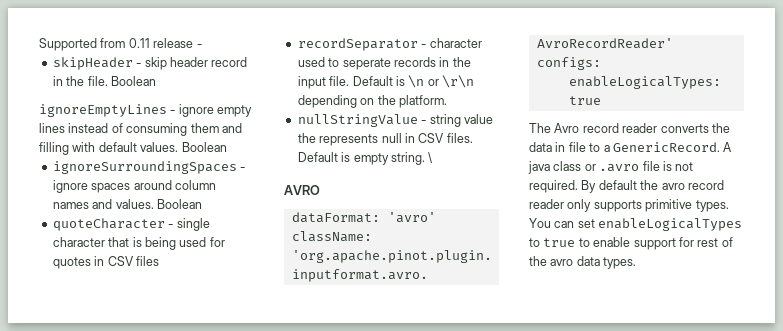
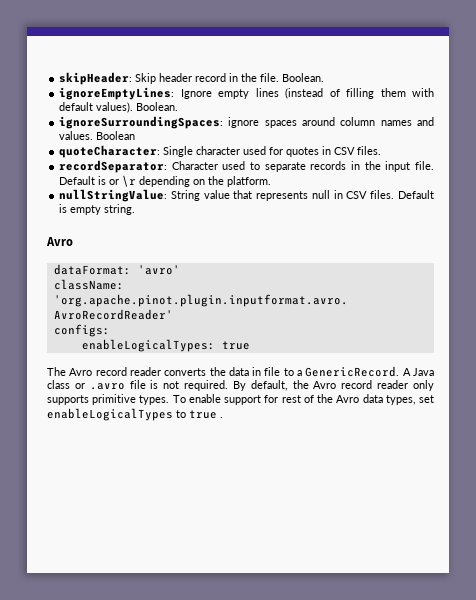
- Supported from 0.11 release -
- skipHeader - skip header record in the file. Boolean
- ignoreEmptyLines - ignore empty lines instead of consuming them and filling with default values. Boolean
- ignoreSurroundingSpaces - ignore spaces around column names and values.
+ skipHeader: Skip header record in the file. Boolean.
+ ignoreEmptyLines: Ignore empty lines (instead of filling them with default values). Boolean.
+ ignoreSurroundingSpaces: ignore spaces around column names and values.
- quoteCharacter - single character that is being used for quotes in CSV files
- recordSeparator - character used to seperate records in the input file.
+ quoteCharacter: Single character used for quotes in CSV files.
+ recordSeparator: Character used to separate records in the input file.
- Default is \n or \r\n depending on the platform.
+ Default is or \r depending on the platform.
- nullStringValue - string value the represents null in CSV files.
+ nullStringValue: String value that represents null in CSV files.
- Default is empty string. \
- AVRO
+ Default is empty string.
+ Avro
- A java class or .avro file is not required.
+ A Java class or .avro file is not required.
- By default the avro record reader only supports primitive types.
+ By default, the Avro record reader only supports primitive types.
- You can set enableLogicalTypes to true to enable support for rest of the avro data types.
+ To enable support for rest of the Avro data types, set enableLogicalTypes to true .

